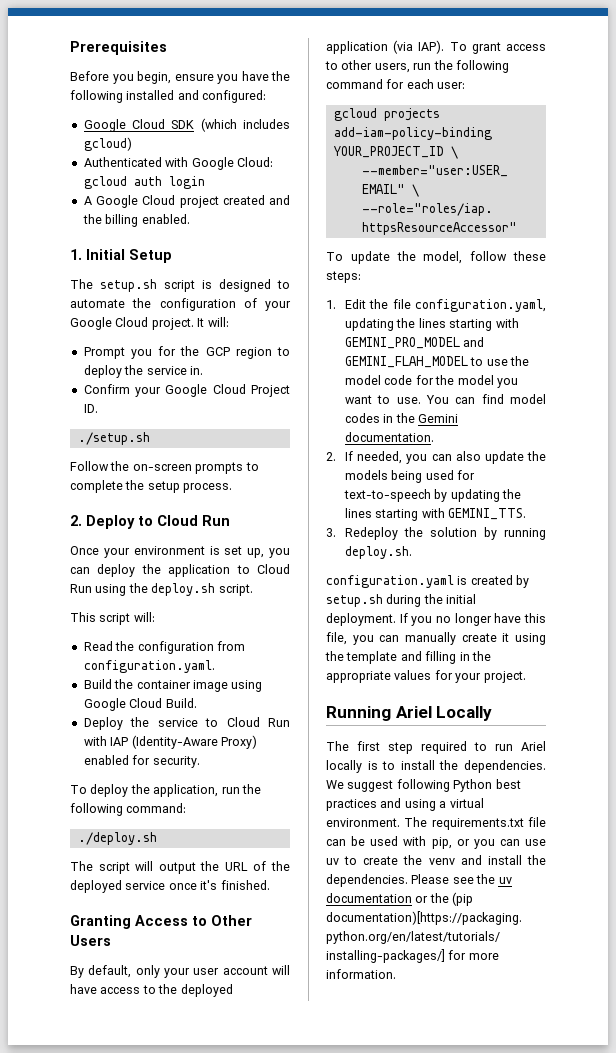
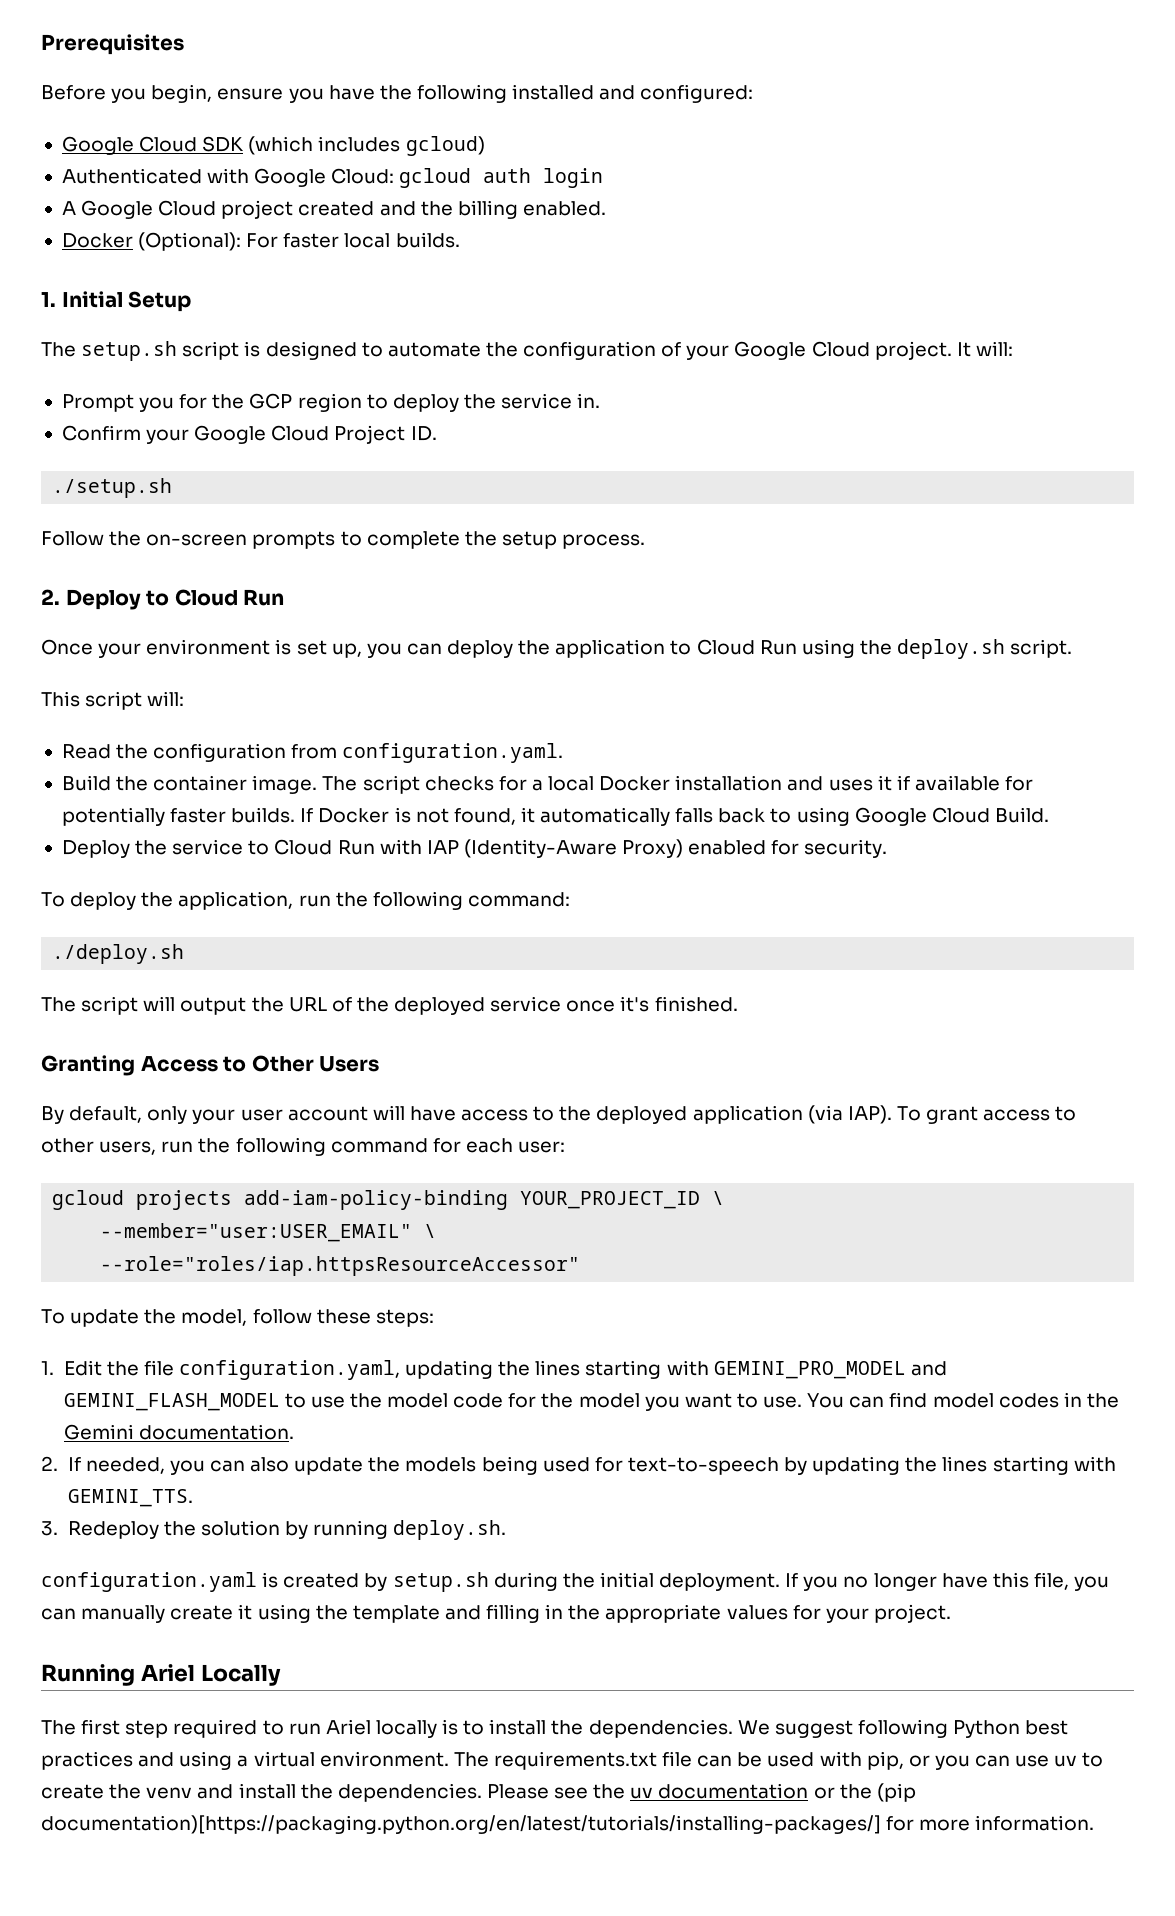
+ Docker (Optional): For faster local builds.
- Build the container image using Google Cloud Build.
+ Build the container image. The script checks for a local Docker installation and uses it if available for potentially faster builds. If Docker is not found, it automatically falls back to using Google Cloud Build.
- 1. Edit the file configuration.yaml, updating the lines starting with GEMINI_PRO_MODEL and GEMINI_FLAH_MODEL to use the model code for the model you want to use.
+ 1. Edit the file configuration.yaml, updating the lines starting with GEMINI_PRO_MODEL and GEMINI_FLASH_MODEL to use the model code for the model you want to use.

